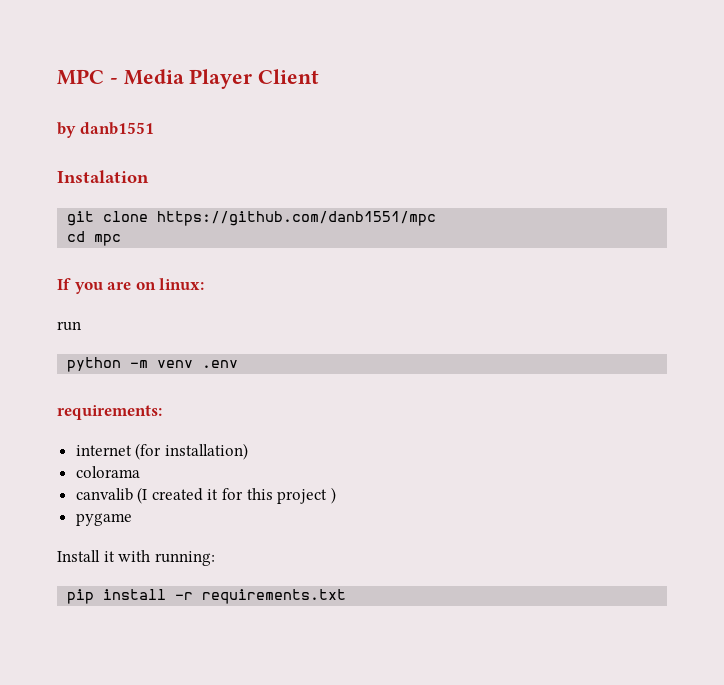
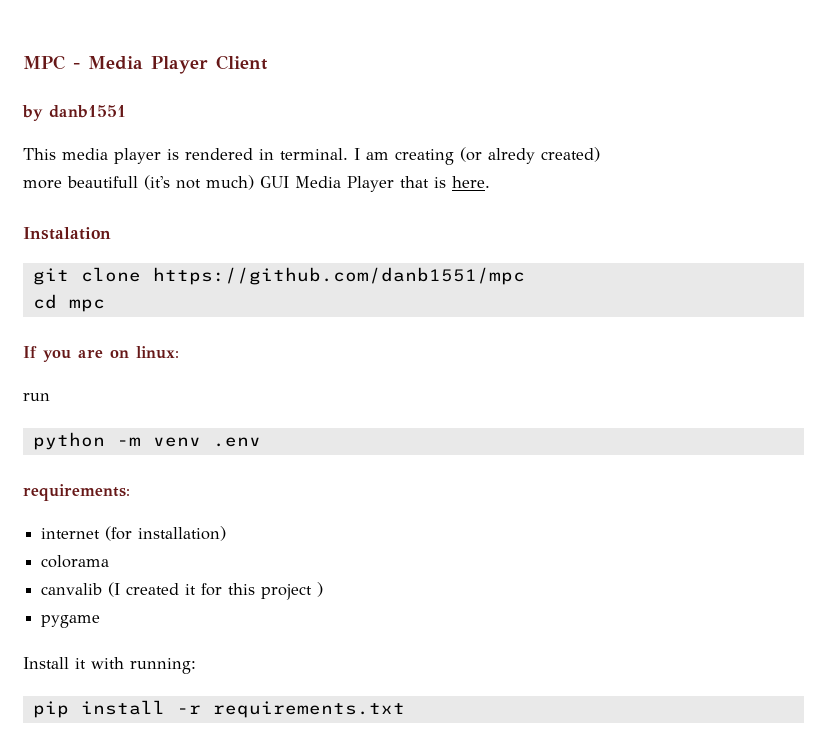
+ This media player is rendered in terminal. I am creating (or alredy created)
+ more beautifull (it's not much) GUI Media Player that is here.

